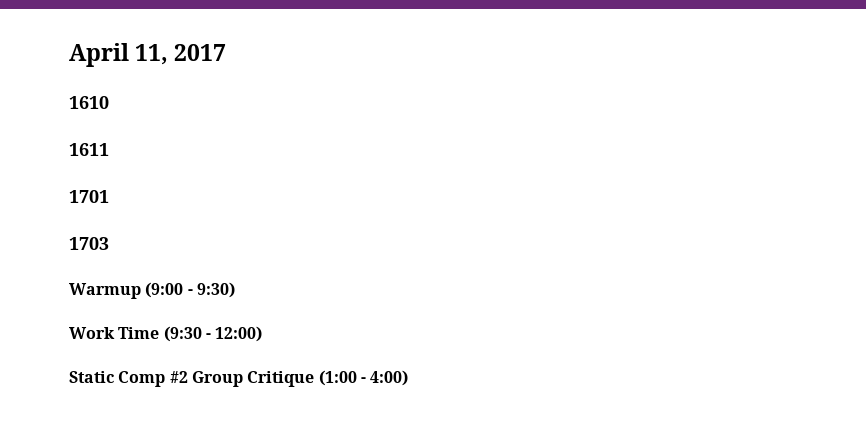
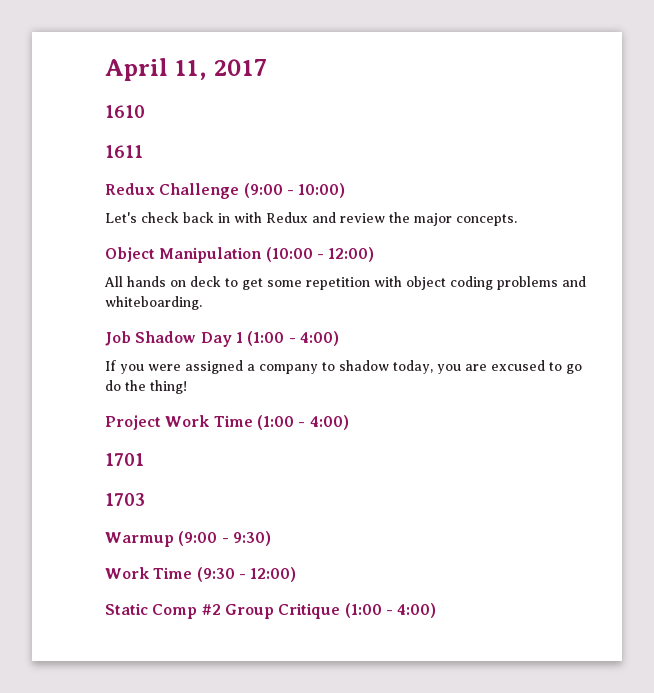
+ Redux Challenge (9:00 - 10:00)
+ Let's check back in with Redux and review the major concepts.
+ Object Manipulation (10:00 - 12:00)
+ All hands on deck to get some repetition with object coding problems and whiteboarding.
+ Job Shadow Day 1 (1:00 - 4:00)
+ If you were assigned a company to shadow today, you are excused to go do the thing!
+ Project Work Time (1:00 - 4:00)

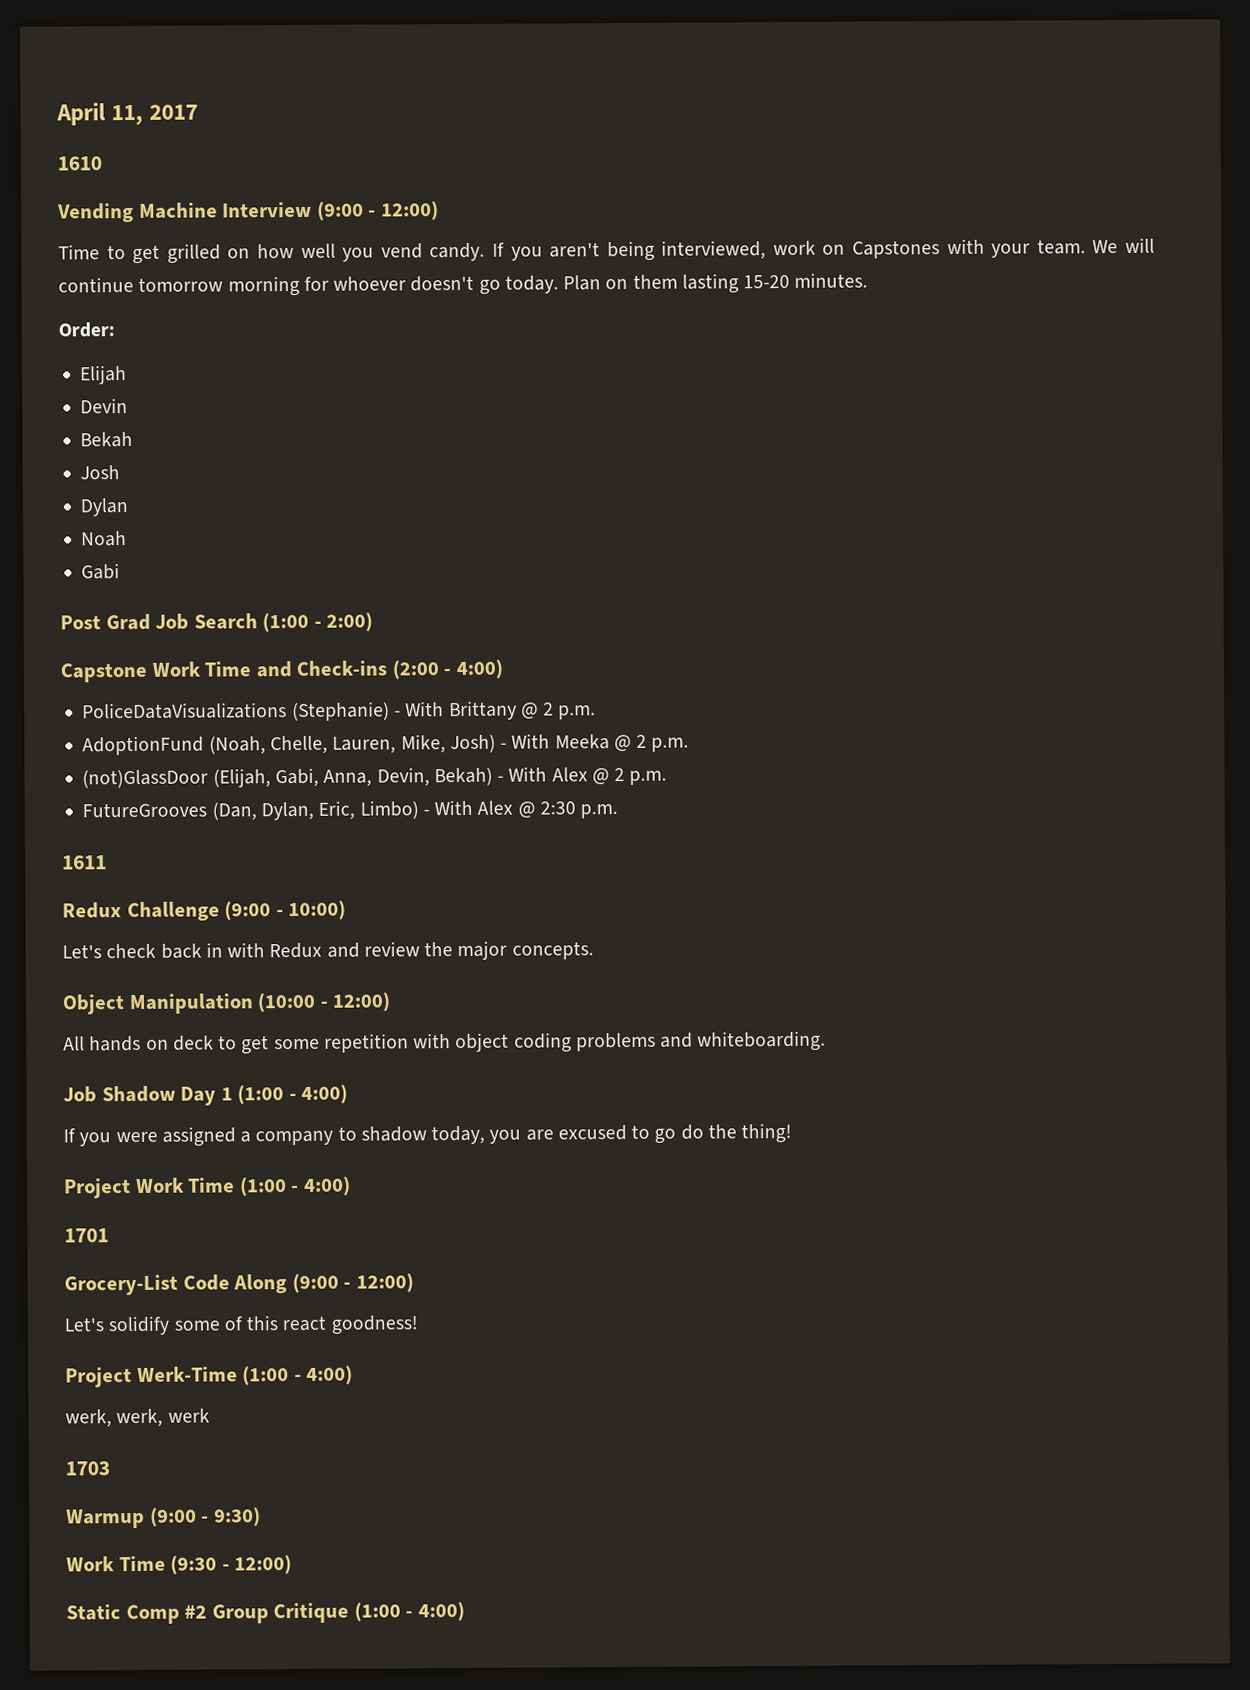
+ Vending Machine Interview (9:00 - 12:00)
+ Time to get grilled on how well you vend candy. If you aren't being interviewed, work on Capstones with your team. We will continue tomorrow morning for whoever doesn't go today. Plan on them lasting 15-20 minutes.
+ Order:
+ Elijah
+ Devin
+ Bekah
+ Josh
+ Dylan
+ Noah
+ Gabi
+ Post Grad Job Search (1:00 - 2:00)
+ Capstone Work Time and Check-ins (2:00 - 4:00)
+ PoliceDataVisualizations (Stephanie) - With Brittany @ 2 p.m.
+ AdoptionFund (Noah, Chelle, Lauren, Mike, Josh) - With Meeka @ 2 p.m.
+ (not)GlassDoor (Elijah, Gabi, Anna, Devin, Bekah) - With Alex @ 2 p.m.
+ FutureGrooves (Dan, Dylan, Eric, Limbo) - With Alex @ 2:30 p.m.
+ Grocery-List Code Along (9:00 - 12:00)
+ Let's solidify some of this react goodness!
+ Project Werk-Time (1:00 - 4:00)
+ werk, werk, werk

